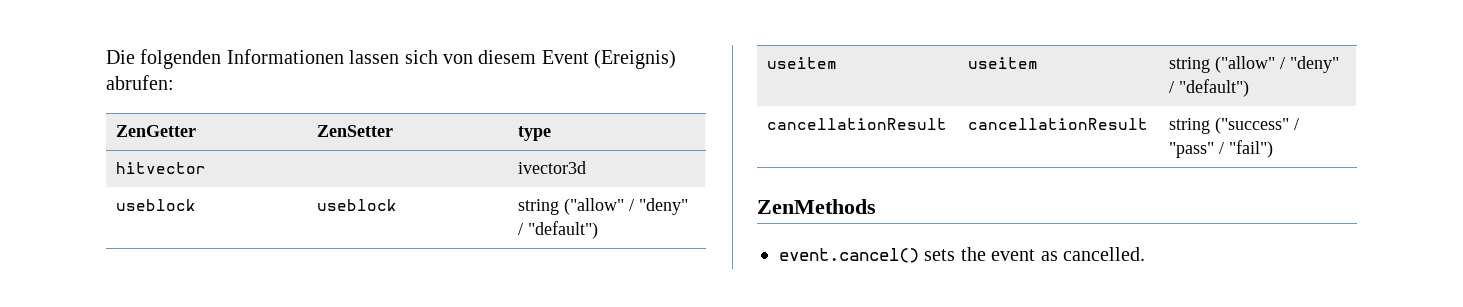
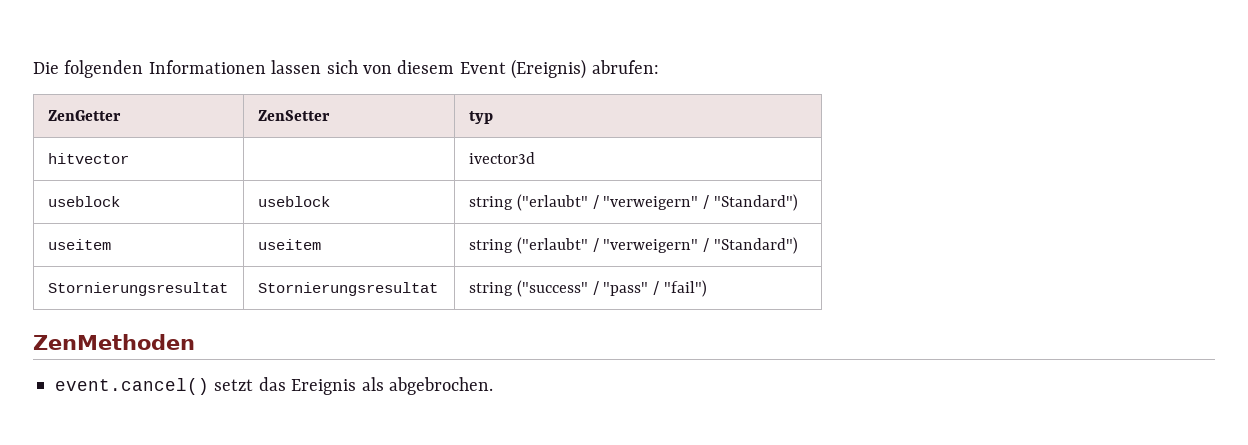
- ZenGetter | ZenSetter | type
+ ZenGetter | ZenSetter | typ
- useblock | useblock | string ("allow" / "deny" / "default")
- useitem | useitem | string ("allow" / "deny" / "default")
- cancellationResult | cancellationResult | string ("success" / "pass" / "fail")
+ useblock | useblock | string ("erlaubt" / "verweigern" / "Standard")
+ useitem | useitem | string ("erlaubt" / "verweigern" / "Standard")
+ Stornierungsresultat | Stornierungsresultat | string ("success" / "pass" / "fail")
- ZenMethods
+ ZenMethoden
- event.cancel() sets the event as cancelled.
+ event.cancel() setzt das Ereignis als abgebrochen.

